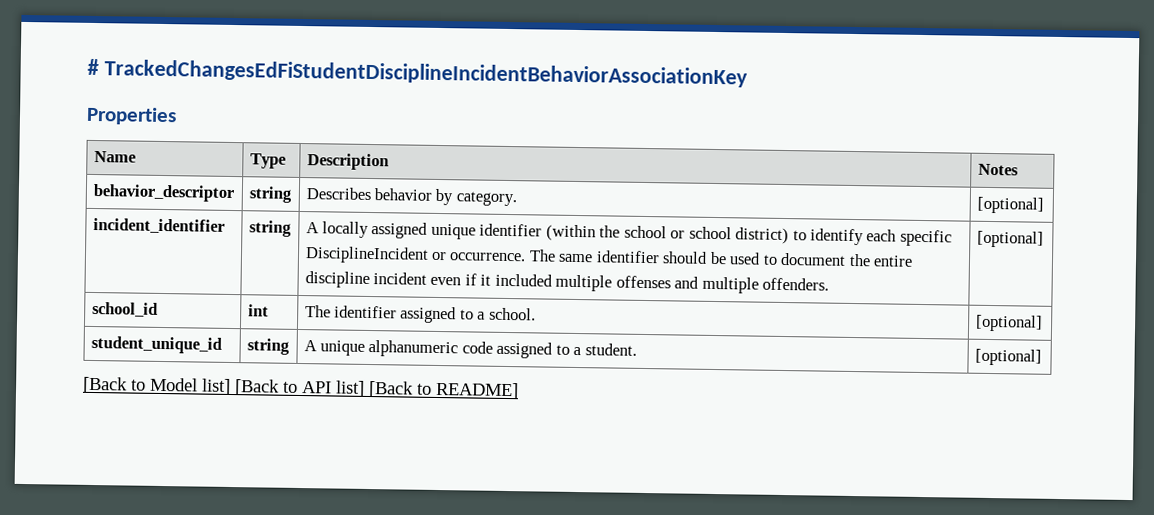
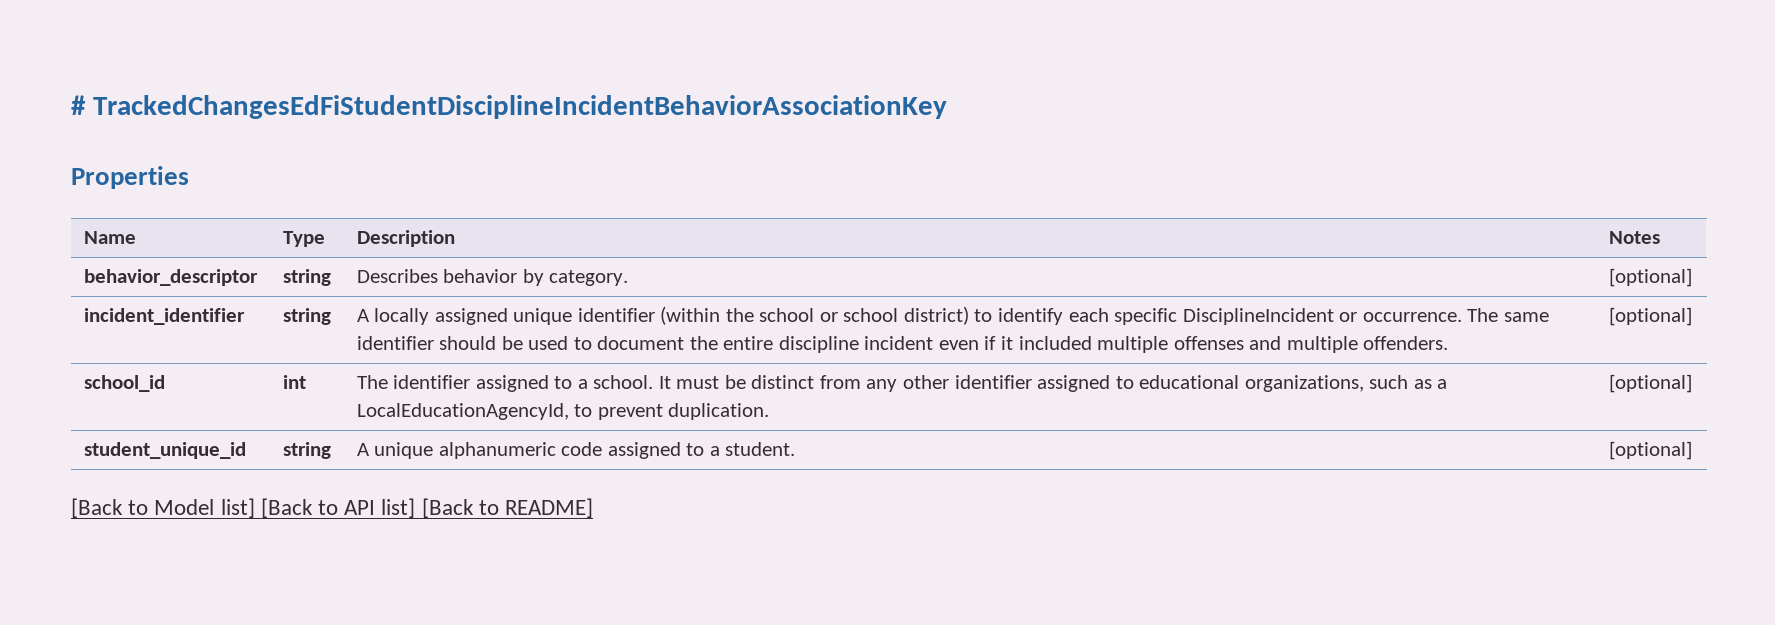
- school_id | int | The identifier assigned to a school. | [optional]
+ school_id | int | The identifier assigned to a school. It must be distinct from any other identifier assigned to educational organizations, such as a LocalEducationAgencyId, to prevent duplication. | [optional]

